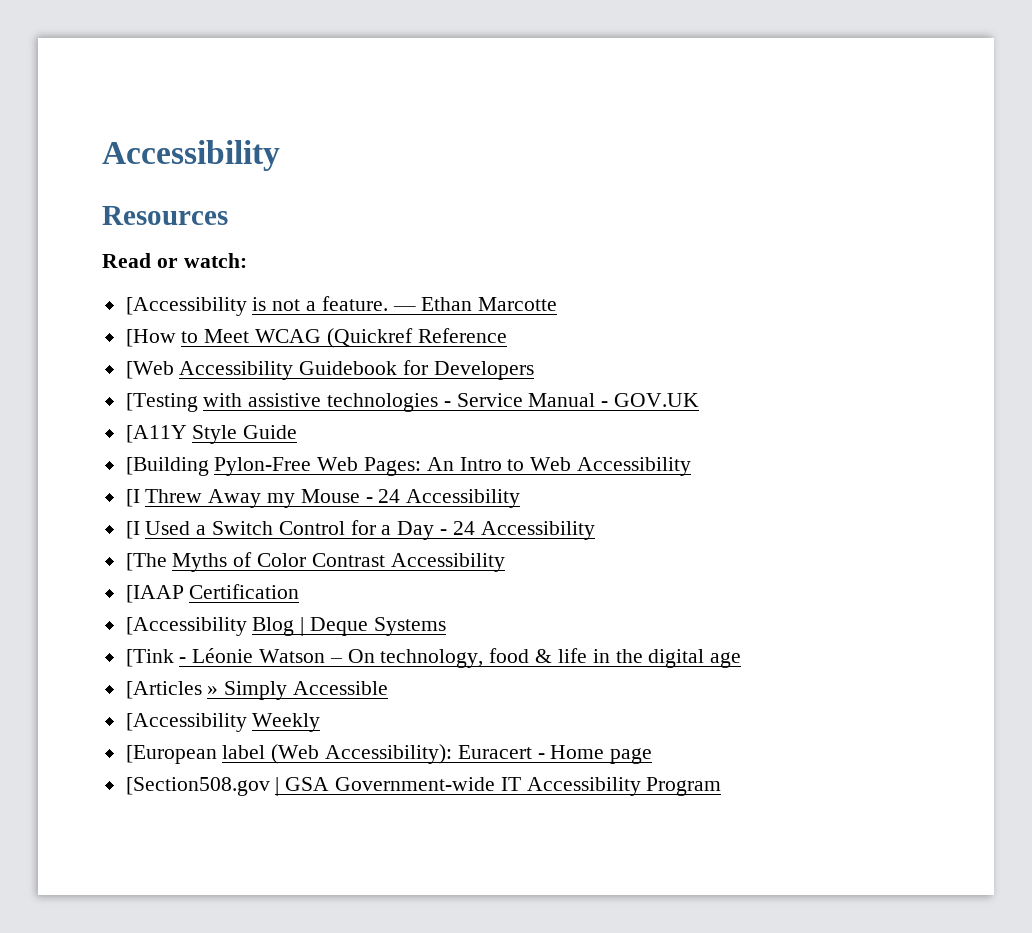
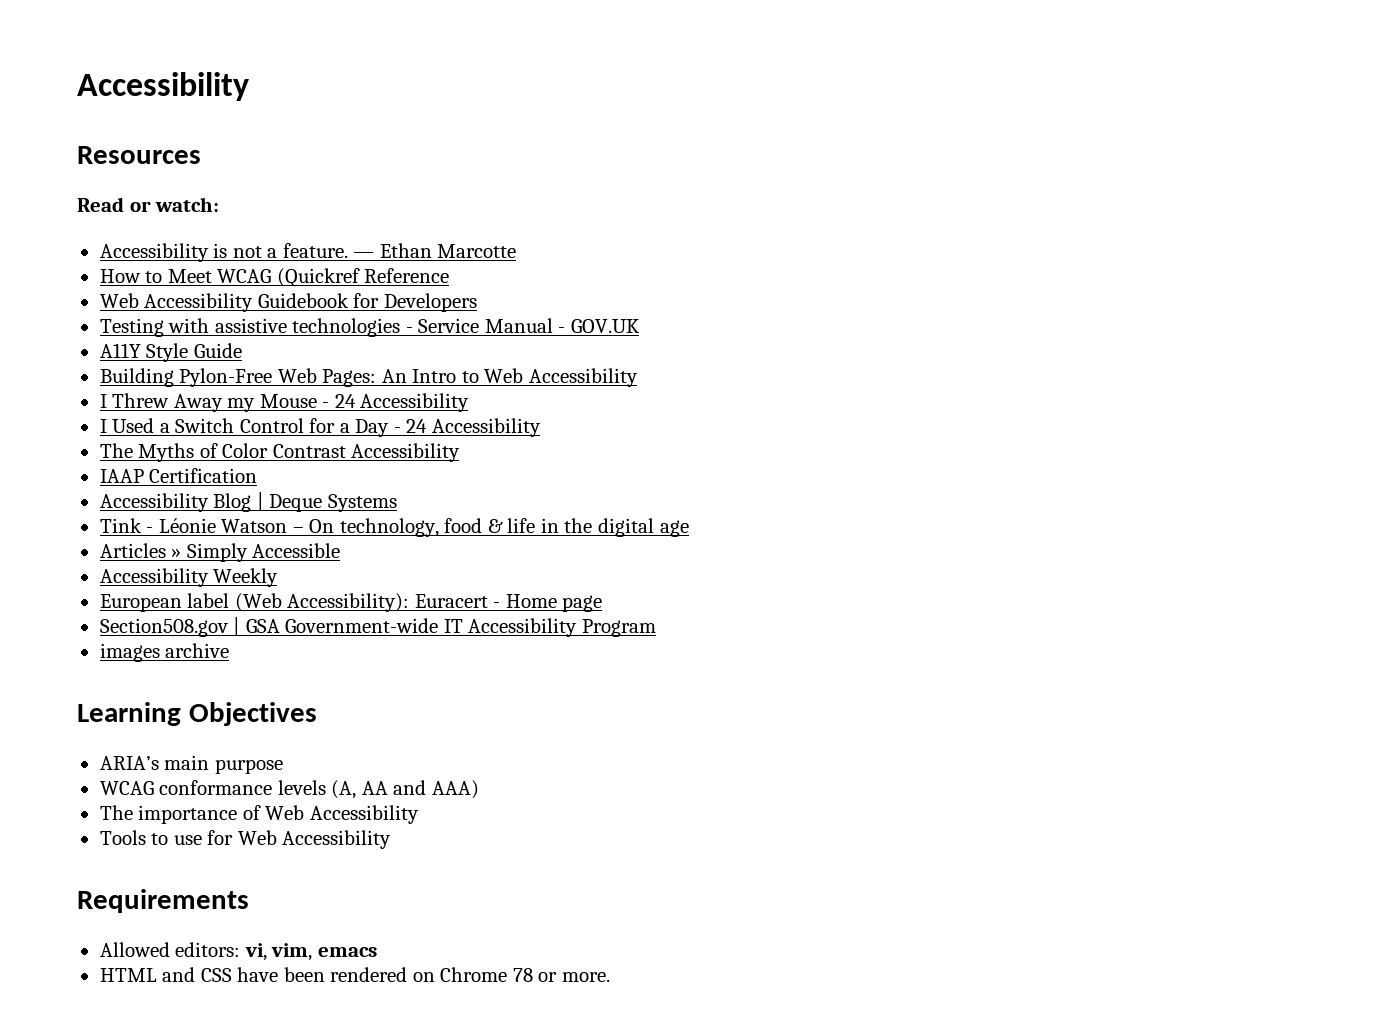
- [Accessibility is not a feature.
+ Accessibility is not a feature.
- [How to Meet WCAG (Quickref Reference
+ How to Meet WCAG (Quickref Reference
- [Web Accessibility Guidebook for Developers
+ Web Accessibility Guidebook for Developers
- [Testing with assistive technologies - Service Manual - GOV.UK
+ Testing with assistive technologies - Service Manual - GOV.UK
- [A11Y Style Guide
+ A11Y Style Guide
- [Building Pylon-Free Web Pages: An Intro to Web Accessibility
+ Building Pylon-Free Web Pages: An Intro to Web Accessibility
- [I Threw Away my Mouse - 24 Accessibility
+ I Threw Away my Mouse - 24 Accessibility
- [I Used a Switch Control for a Day - 24 Accessibility
+ I Used a Switch Control for a Day - 24 Accessibility
- [The Myths of Color Contrast Accessibility
+ The Myths of Color Contrast Accessibility
- [IAAP Certification
+ IAAP Certification
- [Accessibility Blog | Deque Systems
+ Accessibility Blog | Deque Systems
- [Tink - Léonie Watson – On technology, food & life in the digital age
+ Tink - Léonie Watson – On technology, food & life in the digital age
- [Articles » Simply Accessible
+ Articles » Simply Accessible
- [Accessibility Weekly
+ Accessibility Weekly
- [European label (Web Accessibility): Euracert - Home page
+ European label (Web Accessibility): Euracert - Home page
- [Section508.gov | GSA Government-wide IT Accessibility Program
+ Section508.gov | GSA Government-wide IT Accessibility Program
+ images archive
+ Learning Objectives
+ ARIA’s main purpose
+ WCAG conformance levels (A, AA and AAA)
+ The importance of Web Accessibility
+ Tools to use for Web Accessibility
+ Requirements
+ Allowed editors: vi, vim, emacs
+ HTML and CSS have been rendered on Chrome 78 or more.

